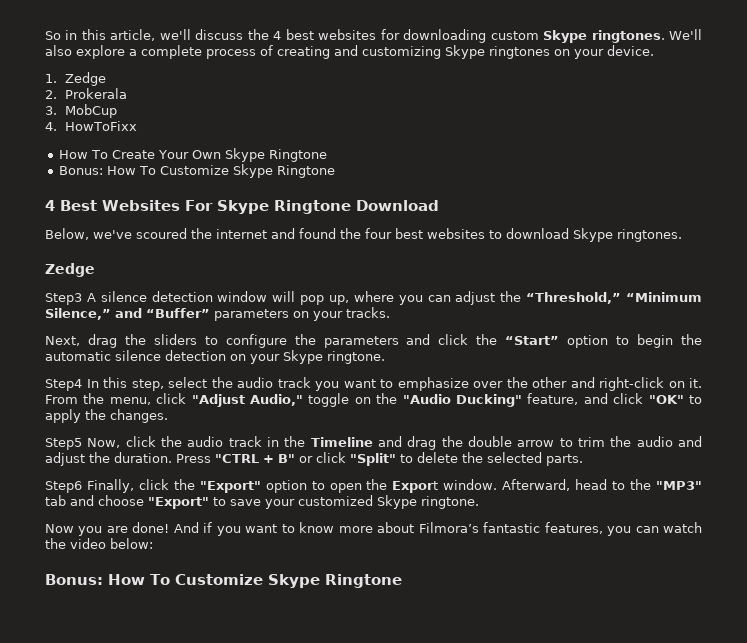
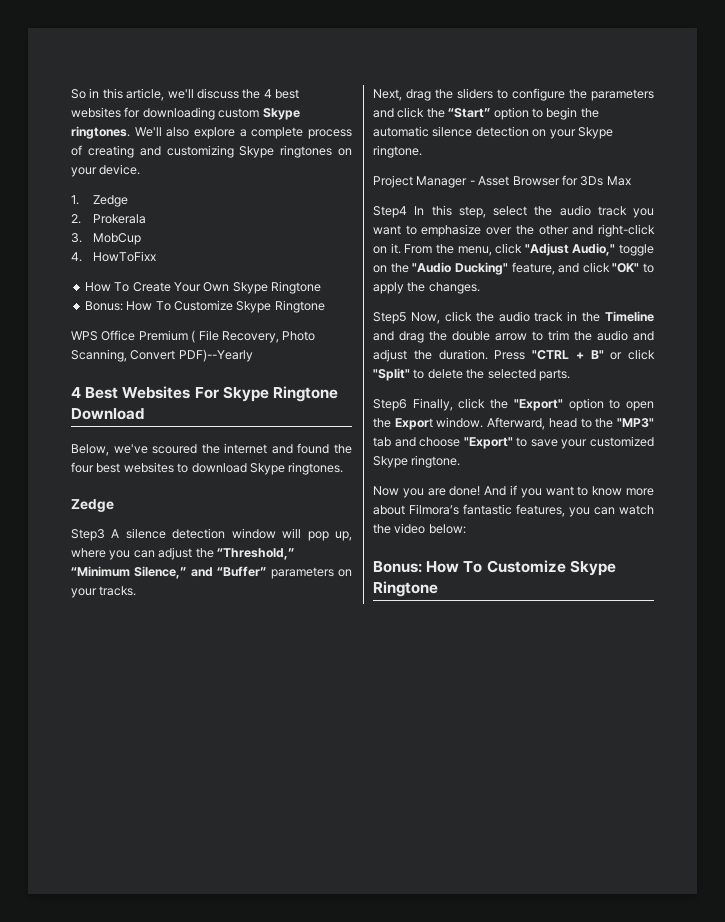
+ WPS Office Premium ( File Recovery, Photo Scanning, Convert PDF)--Yearly
+ Project Manager - Asset Browser for 3Ds Max

